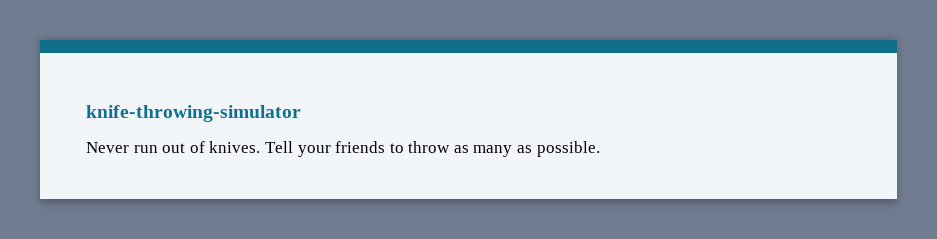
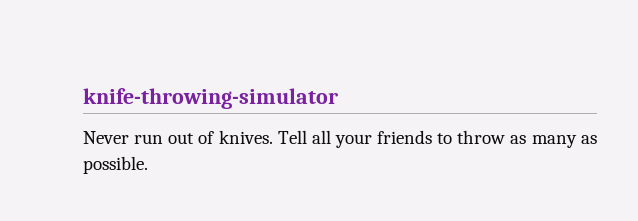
- Tell your friends to throw as many as possible.
+ Tell all your friends to throw as many as possible.

